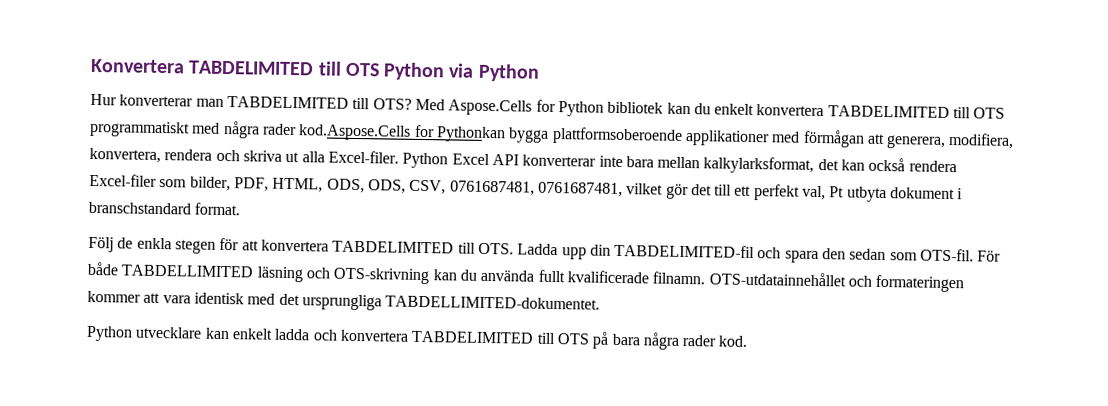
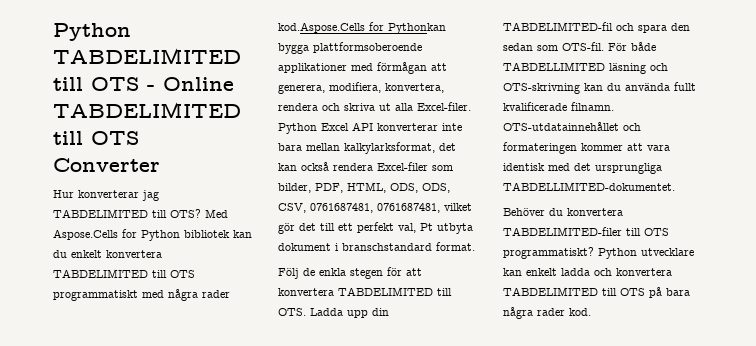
- Konvertera TABDELIMITED till OTS Python via Python
+ Python TABDELIMITED till OTS - Online TABDELIMITED till OTS Converter
- Hur konverterar man TABDELIMITED till OTS?
+ Hur konverterar jag TABDELIMITED till OTS?
+ Behöver du konvertera TABDELIMITED-filer till OTS programmatiskt?

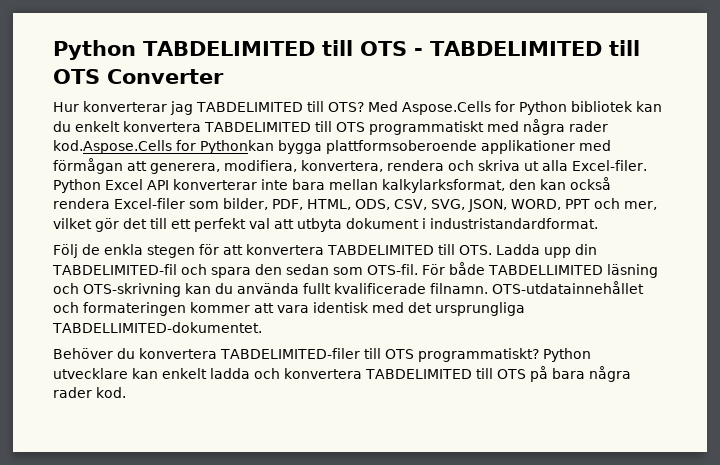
- Python TABDELIMITED till OTS - Online TABDELIMITED till OTS Converter
+ Python TABDELIMITED till OTS - TABDELIMITED till OTS Converter
- Python Excel API konverterar inte bara mellan kalkylarksformat, det kan också rendera Excel-filer som bilder, PDF, HTML, ODS, ODS, CSV, 0761687481, 0761687481, vilket gör det till ett perfekt val, Pt utbyta dokument i branschstandard format.
+ Python Excel API konverterar inte bara mellan kalkylarksformat, den kan också rendera Excel-filer som bilder, PDF, HTML, ODS, CSV, SVG, JSON, WORD, PPT och mer, vilket gör det till ett perfekt val att utbyta dokument i industristandardformat.

